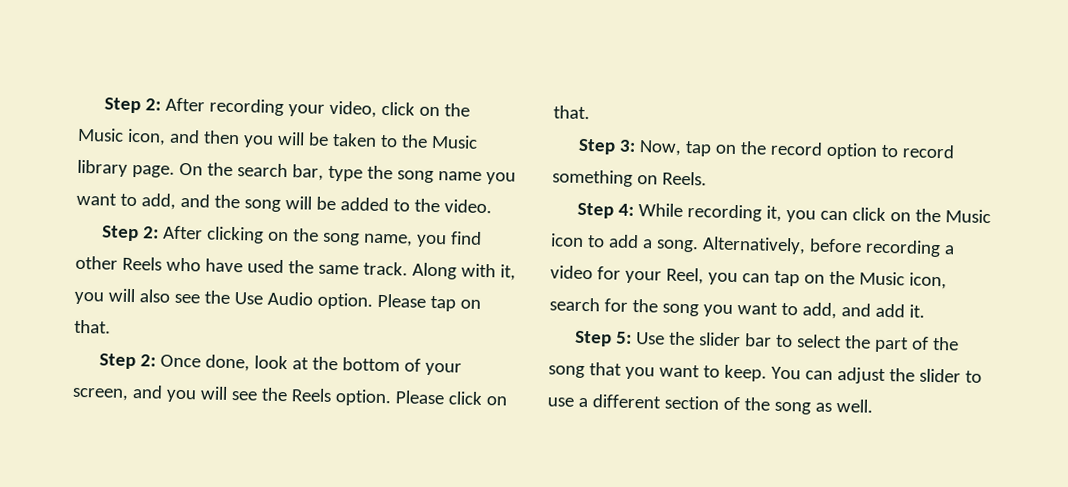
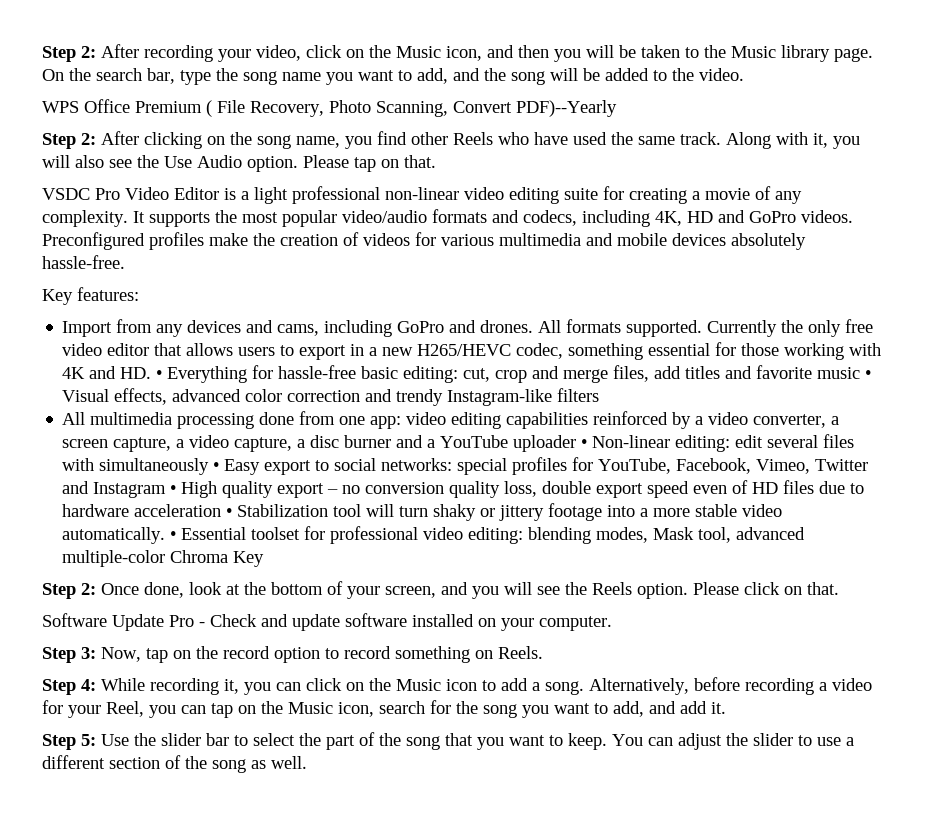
+ WPS Office Premium ( File Recovery, Photo Scanning, Convert PDF)--Yearly
+ VSDC Pro Video Editor is a light professional non-linear video editing suite for creating a movie of any complexity. It supports the most popular video/audio formats and codecs, including 4K, HD and GoPro videos. Preconfigured profiles make the creation of videos for various multimedia and mobile devices absolutely hassle-free.
+ Key features:
+ Import from any devices and cams, including GoPro and drones. All formats supported. Сurrently the only free video editor that allows users to export in a new H265/HEVC codec, something essential for those working with 4K and HD. • Everything for hassle-free basic editing: cut, crop and merge files, add titles and favorite music • Visual effects, advanced color correction and trendy Instagram-like filters
+ All multimedia processing done from one app: video editing capabilities reinforced by a video converter, a screen capture, a video capture, a disc burner and a YouTube uploader • Non-linear editing: edit several files with simultaneously • Easy export to social networks: special profiles for YouTube, Facebook, Vimeo, Twitter and Instagram • High quality export – no conversion quality loss, double export speed even of HD files due to hardware acceleration • Stabilization tool will turn shaky or jittery footage into a more stable video automatically. • Essential toolset for professional video editing: blending modes, Mask tool, advanced multiple-color Chroma Key
+ Software Update Pro - Check and update software installed on your computer.

